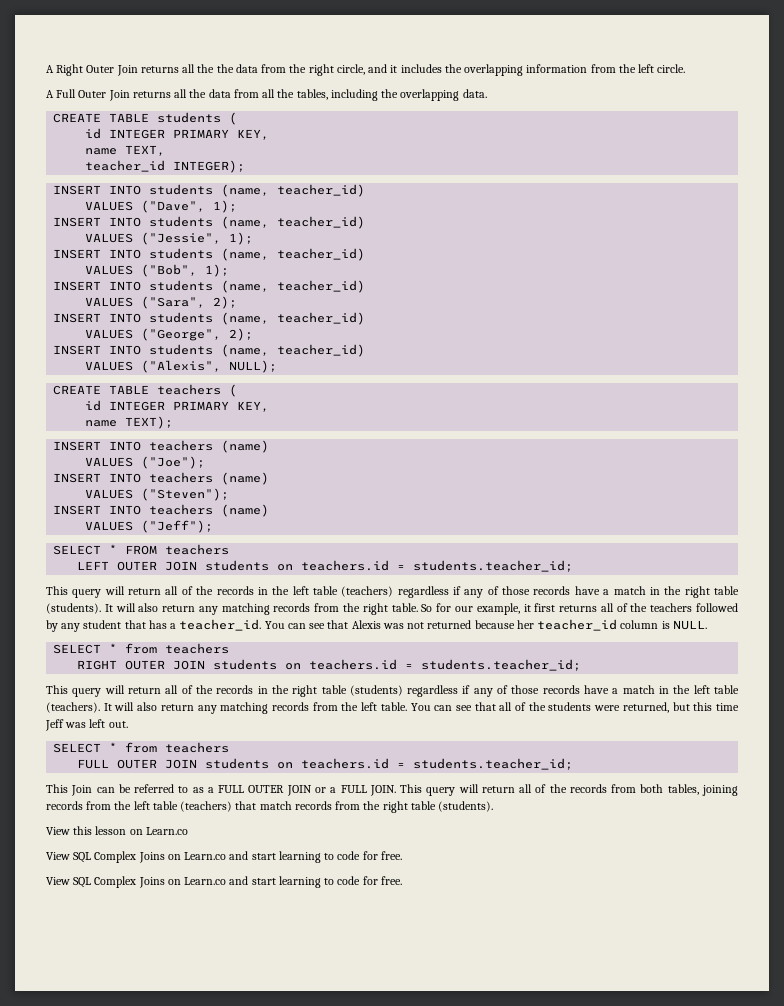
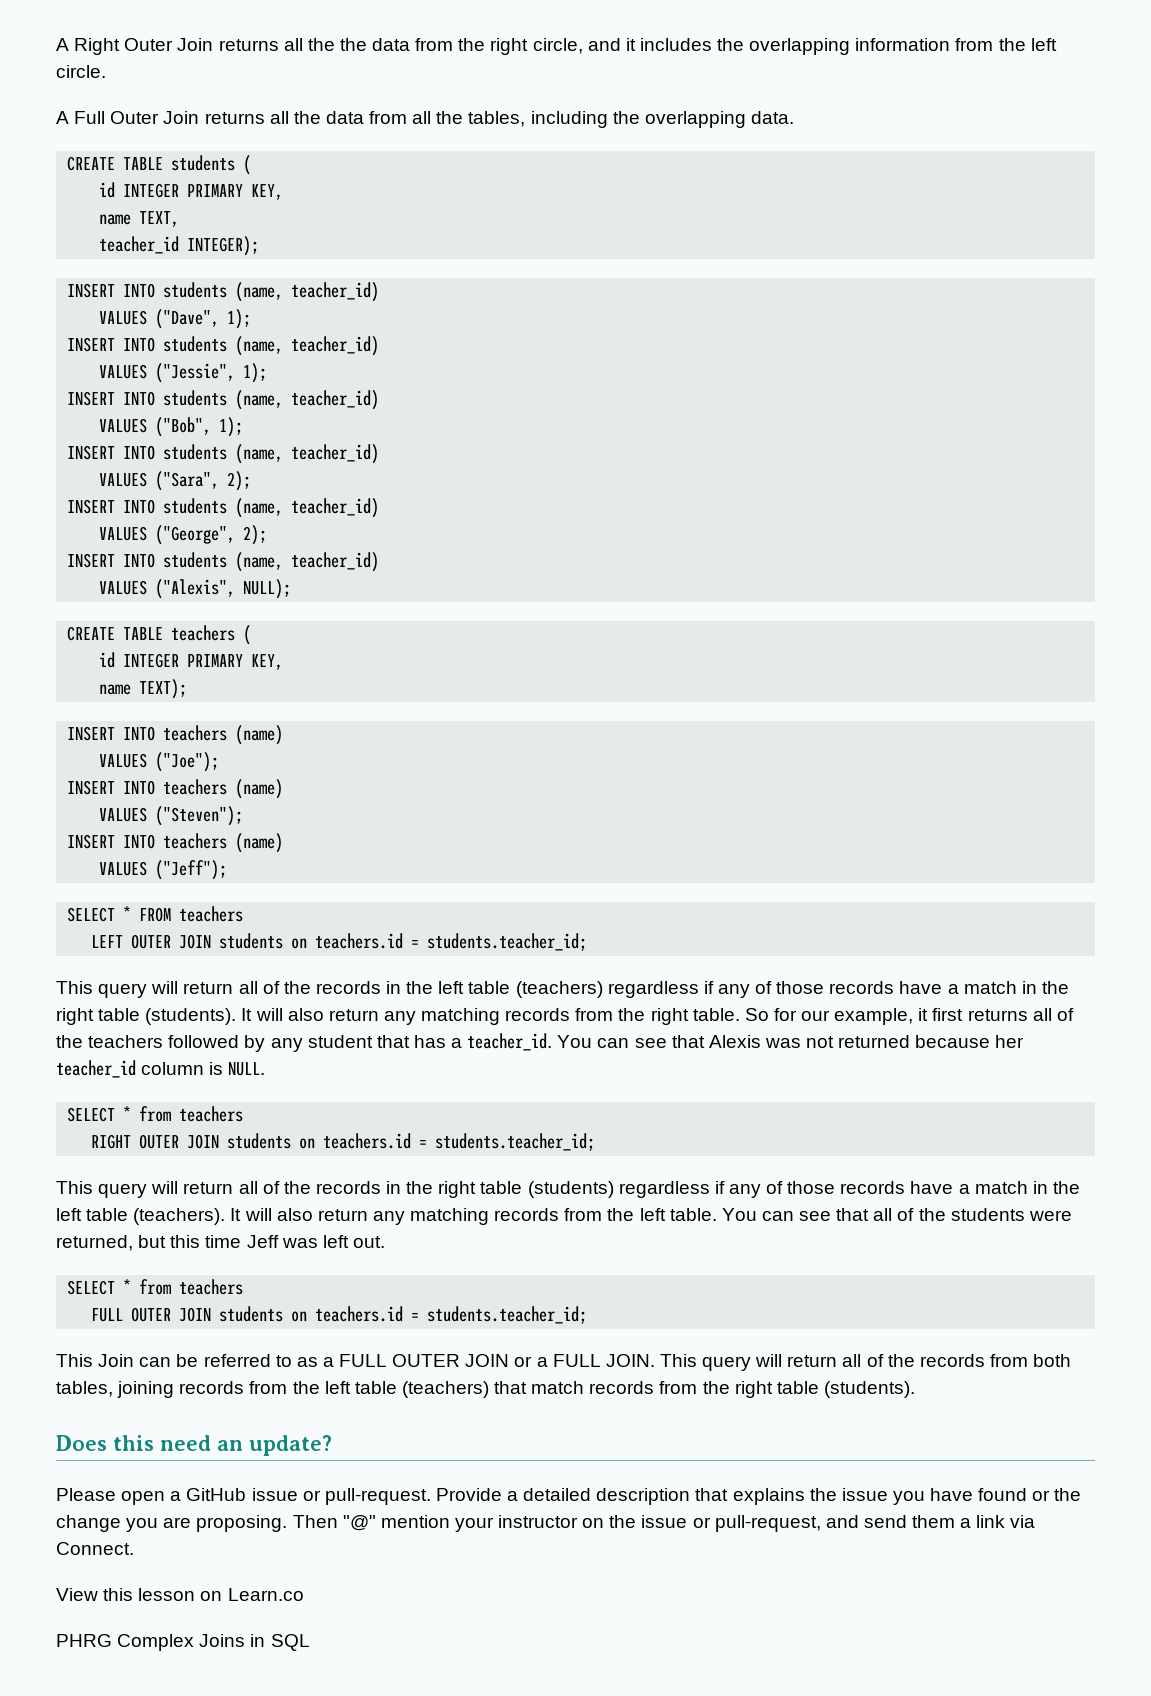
+ Does this need an update?
+ Please open a GitHub issue or pull-request. Provide a detailed description that explains the issue you have found or the change you are proposing. Then "@" mention your instructor on the issue or pull-request, and send them a link via Connect.
  View this lesson on Learn.co
- View SQL Complex Joins on Learn.co and start learning to code for free.
- View SQL Complex Joins on Learn.co and start learning to code for free.
+ PHRG Complex Joins in SQL

